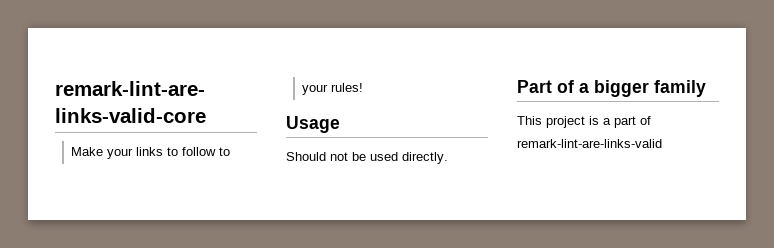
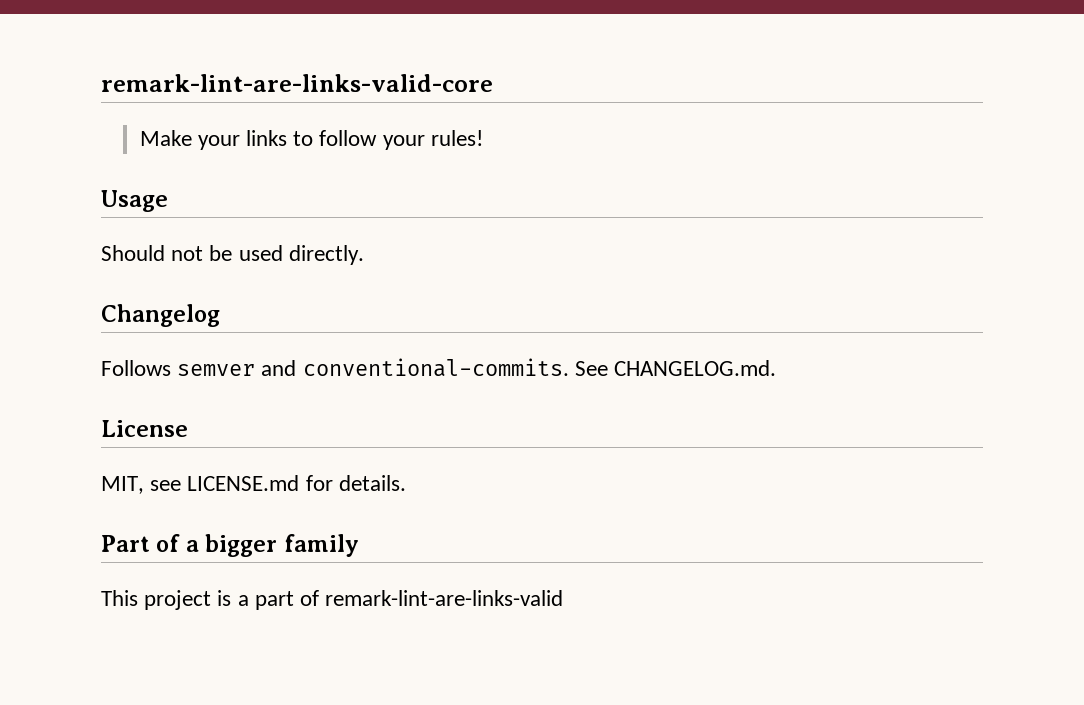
- Make your links to follow to your rules!
+ Make your links to follow your rules!
+ Changelog
+ Follows semver and conventional-commits. See CHANGELOG.md.
+ License
+ MIT, see LICENSE.md for details.

